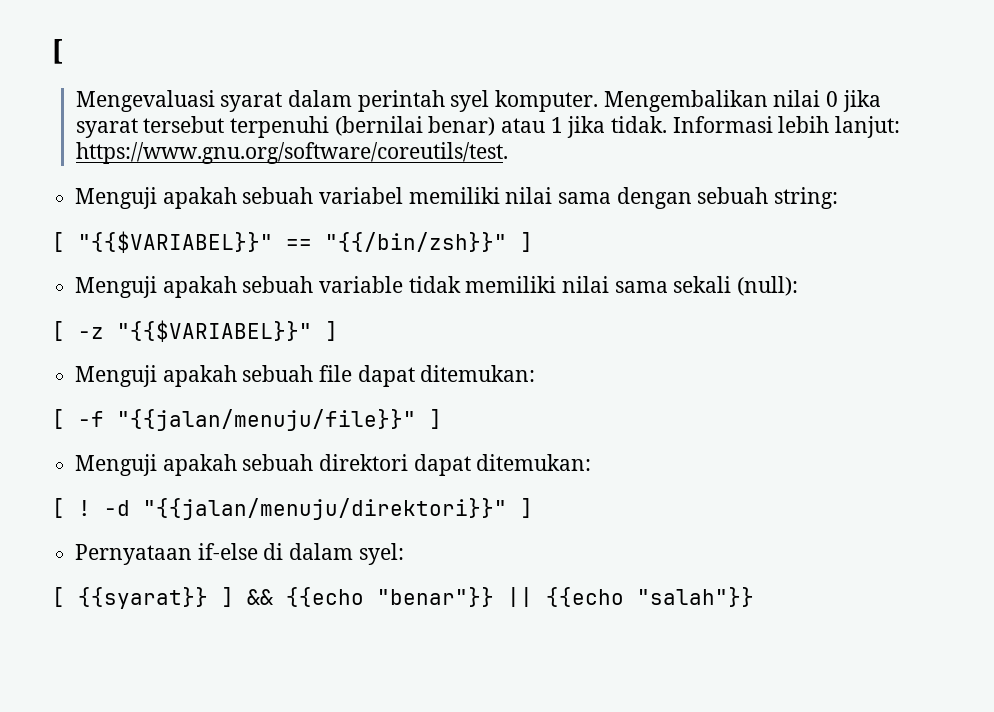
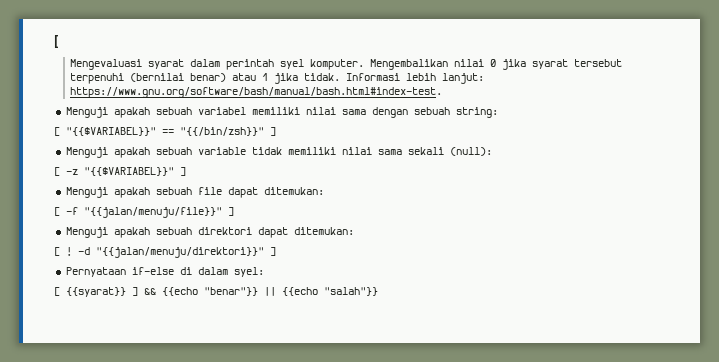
- Informasi lebih lanjut: https://www.gnu.org/software/coreutils/test.
+ Informasi lebih lanjut: https://www.gnu.org/software/bash/manual/bash.html#index-test.

